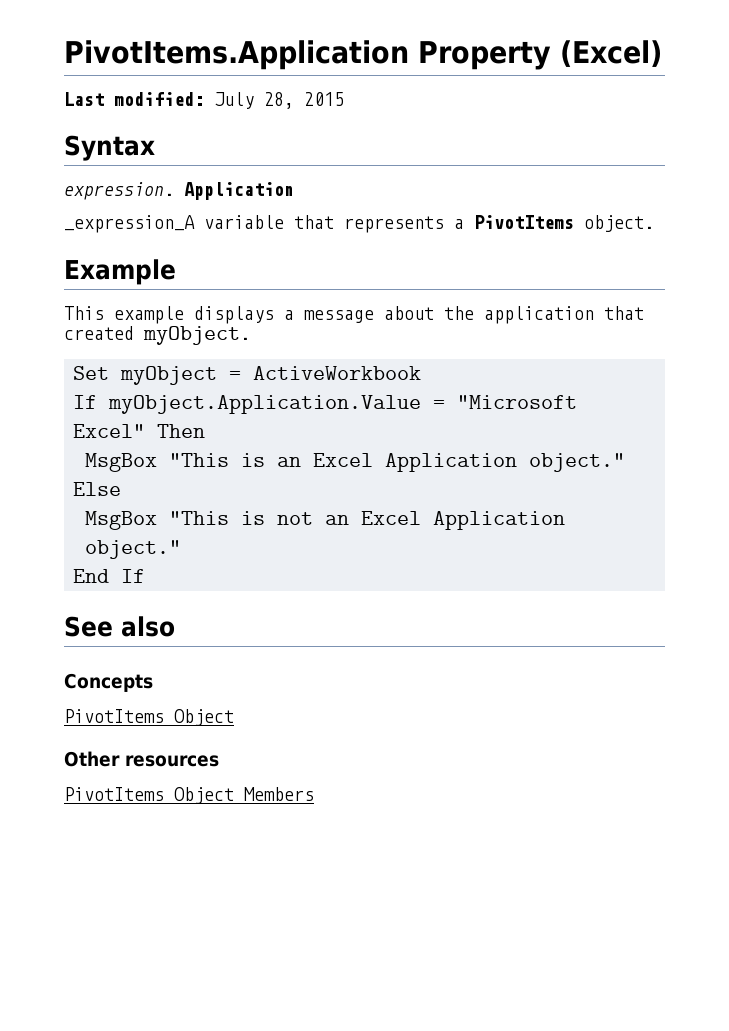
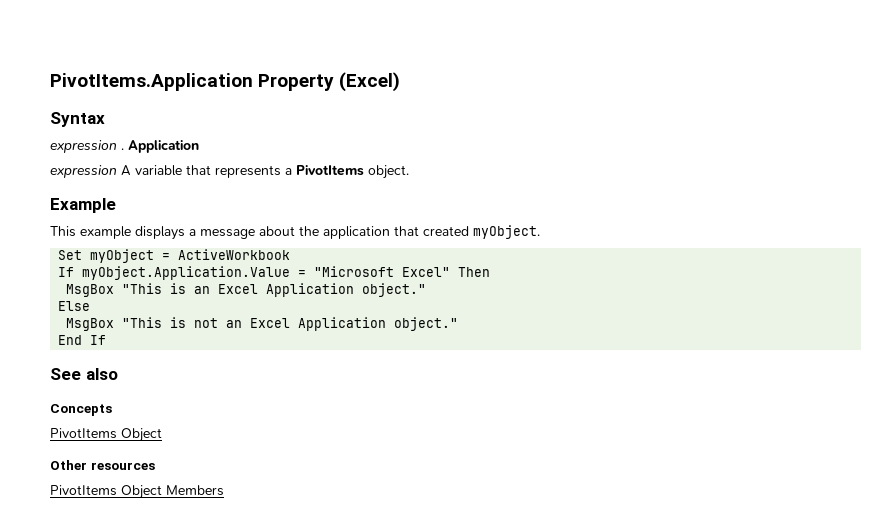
- Last modified: July 28, 2015
- expression.
+ expression .
- _expression_A variable that represents a PivotItems object.
+ expression A variable that represents a PivotItems object.

